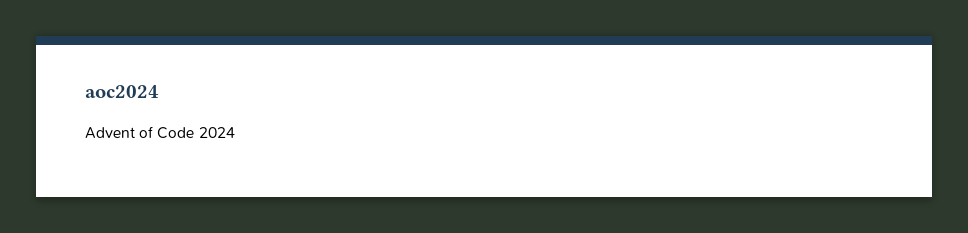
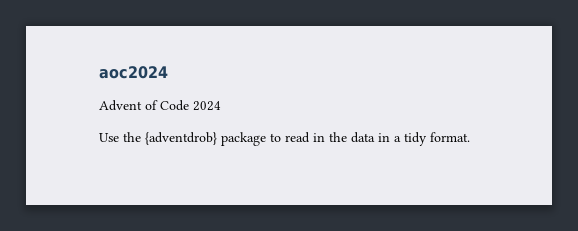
+ Use the {adventdrob} package to read in the data in a tidy format.

